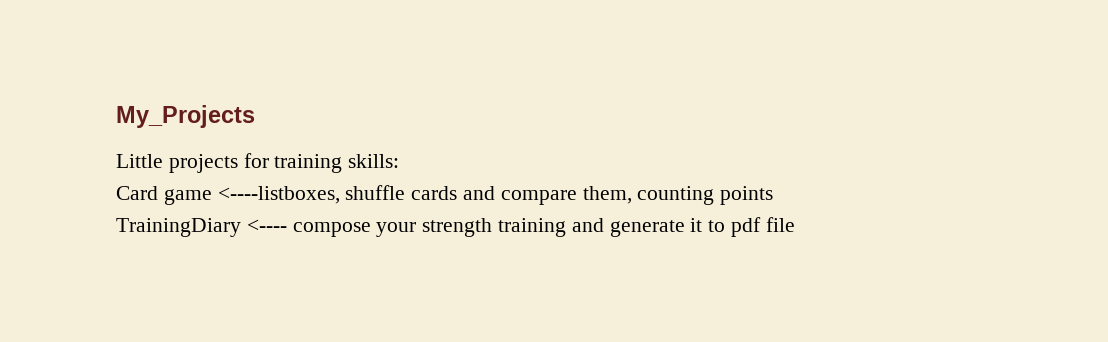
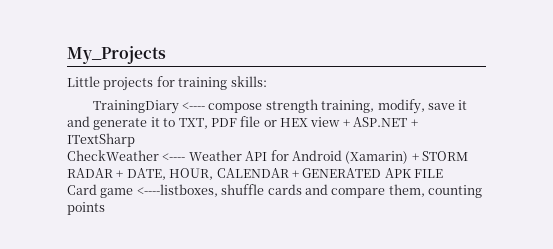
+ TrainingDiary <---- compose strength training, modify, save it and generate it to TXT, PDF file or HEX view + ASP.NET + ITextSharp
+ CheckWeather <---- Weather API for Android (Xamarin) + STORM RADAR + DATE, HOUR, CALENDAR + GENERATED APK FILE
- TrainingDiary <---- compose your strength training and generate it to pdf file

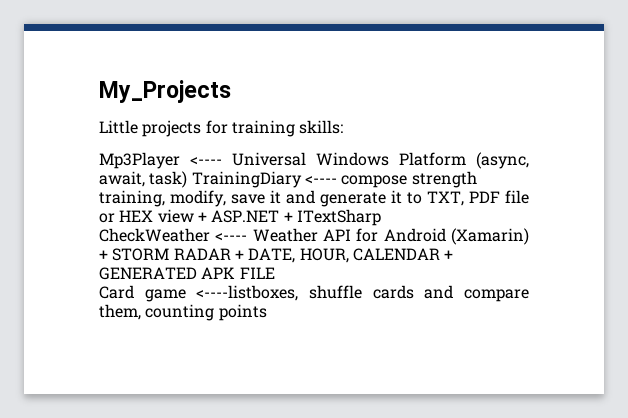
- TrainingDiary <---- compose strength training, modify, save it and generate it to TXT, PDF file or HEX view + ASP.NET + ITextSharp
+ Mp3Player <---- Universal Windows Platform (async, await, task) TrainingDiary <---- compose strength training, modify, save it and generate it to TXT, PDF file or HEX view + ASP.NET + ITextSharp

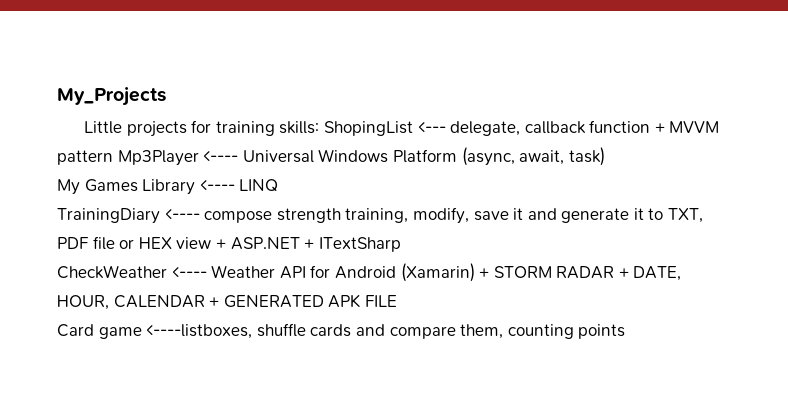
- Little projects for training skills:
- Mp3Player <---- Universal Windows Platform (async, await, task) TrainingDiary <---- compose strength training, modify, save it and generate it to TXT, PDF file or HEX view + ASP.NET + ITextSharp
+ Little projects for training skills: ShopingList <--- delegate, callback function + MVVM pattern Mp3Player <---- Universal Windows Platform (async, await, task)
+ My Games Library <---- LINQ
+ TrainingDiary <---- compose strength training, modify, save it and generate it to TXT, PDF file or HEX view + ASP.NET + ITextSharp

